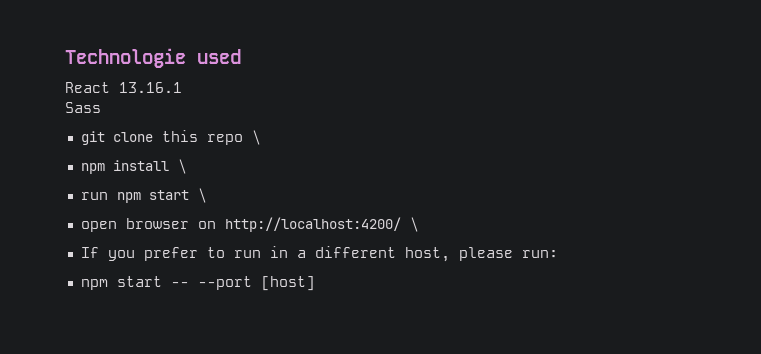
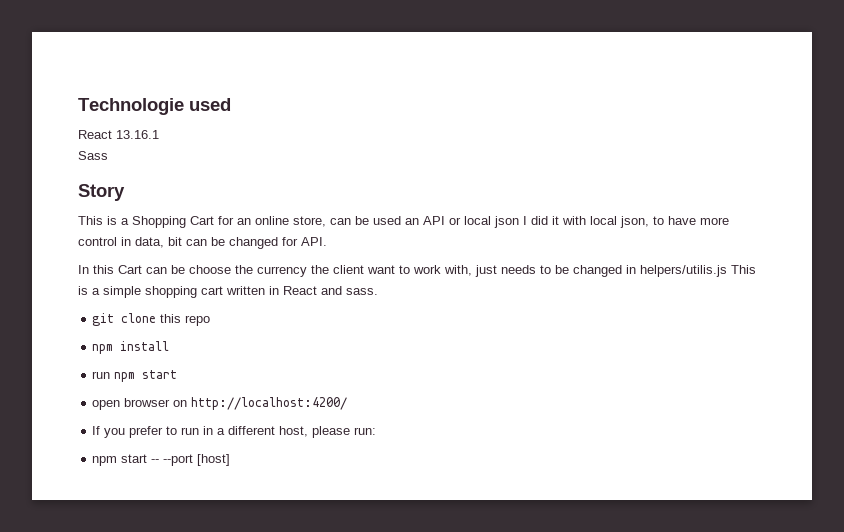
+ Story
+ This is a Shopping Cart for an online store, can be used an API or local json I did it with local json, to have more control in data, bit can be changed for API.
+ In this Cart can be choose the currency the client want to work with, just needs to be changed in helpers/utilis.js This is a simple shopping cart written in React and sass.
- git clone this repo \
+ git clone this repo
- npm install \
+ npm install
- run npm start \
+ run npm start
- open browser on http://localhost:4200/ \
+ open browser on http://localhost:4200/

